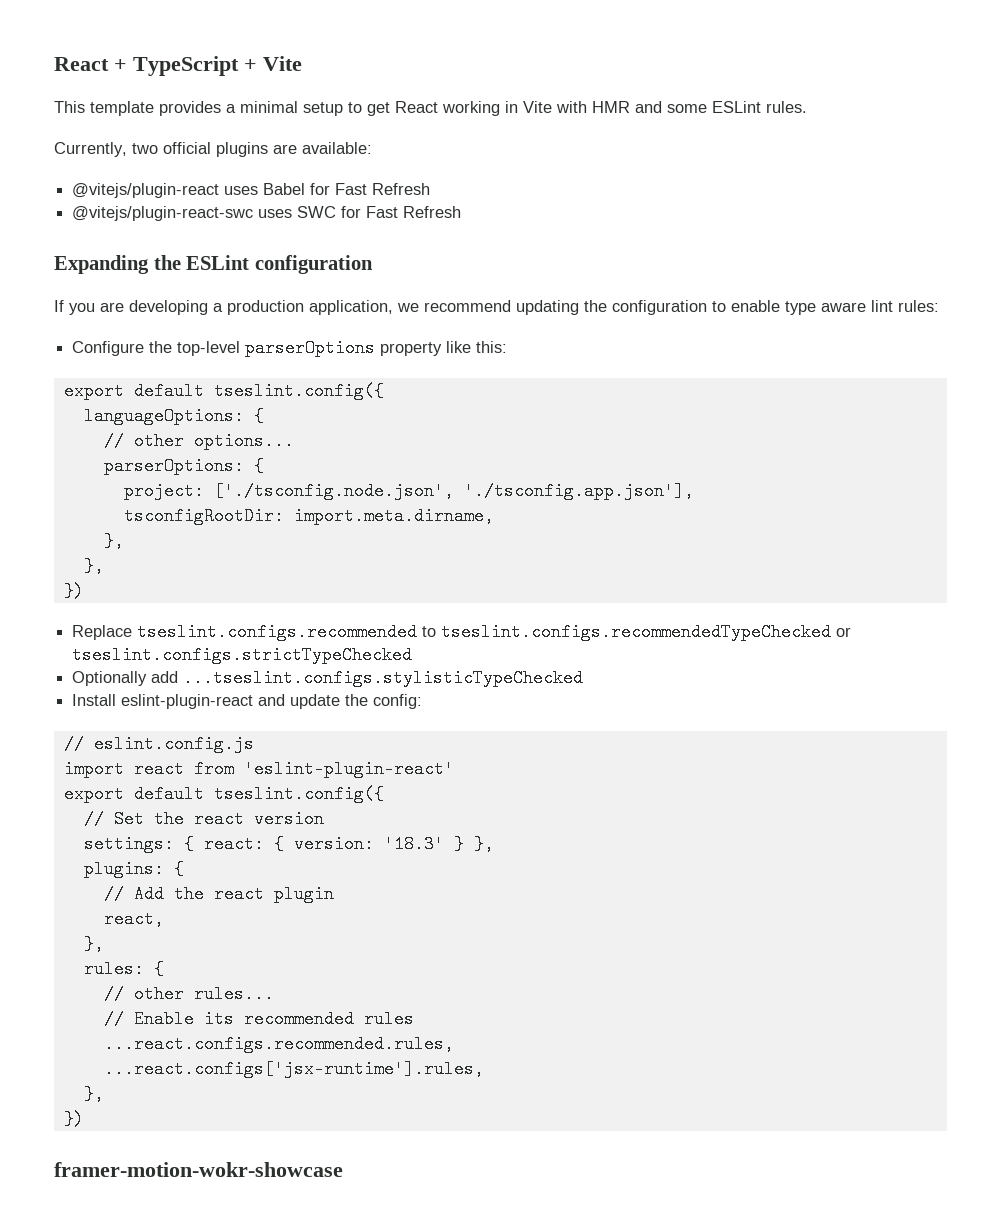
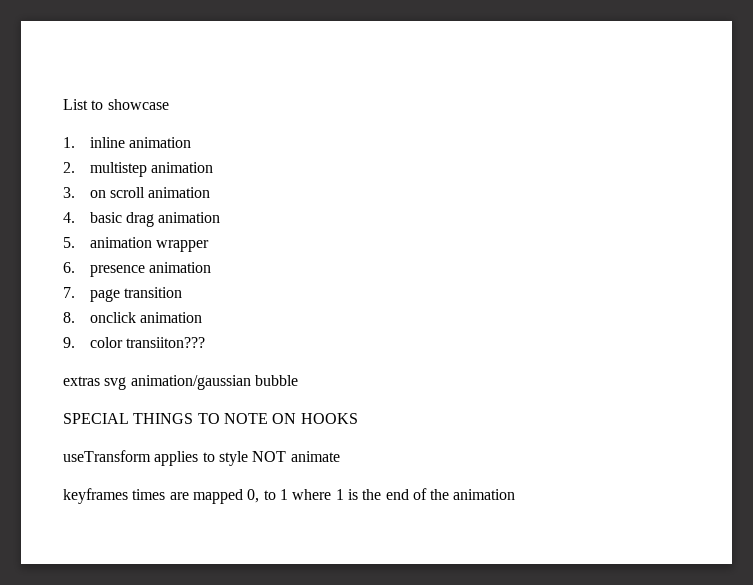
- React + TypeScript + Vite
- This template provides a minimal setup to get React working in Vite with HMR and some ESLint rules.
- Currently, two official plugins are available:
- @vitejs/plugin-react uses Babel for Fast Refresh
- @vitejs/plugin-react-swc uses SWC for Fast Refresh
- Expanding the ESLint configuration
- If you are developing a production application, we recommend updating the configuration to enable type aware lint rules:
- Configure the top-level parserOptions property like this:
- export default tseslint.config({
- languageOptions: {
- // other options...
- parserOptions: {
- project: ['./tsconfig.node.json', './tsconfig.app.json'],
- tsconfigRootDir: import.meta.dirname,
- },
- },
- })
- Replace tseslint.configs.recommended to tseslint.configs.recommendedTypeChecked or tseslint.configs.strictTypeChecked
- Optionally add ...tseslint.configs.stylisticTypeChecked
- Install eslint-plugin-react and update the config:
- // eslint.config.js
- import react from 'eslint-plugin-react'
- export default tseslint.config({
- // Set the react version
- settings: { react: { version: '18.3' } },
- plugins: {
- // Add the react plugin
- react,
- },
- rules: {
- // other rules...
- // Enable its recommended rules
- ...react.configs.recommended.rules,
- ...react.configs['jsx-runtime'].rules,
- },
- })
- framer-motion-wokr-showcase
+ List to showcase
+ 1. inline animation
+ 2. multistep animation
+ 3. on scroll animation
+ 4. basic drag animation
+ 5. animation wrapper
+ 6. presence animation
+ 7. page transition
+ 8. onclick animation
+ 9. color transiiton???
+ extras svg animation/gaussian bubble
+ SPECIAL THINGS TO NOTE ON HOOKS
+ useTransform applies to style NOT animate
+ keyframes times are mapped 0, to 1 where 1 is the end of the animation

